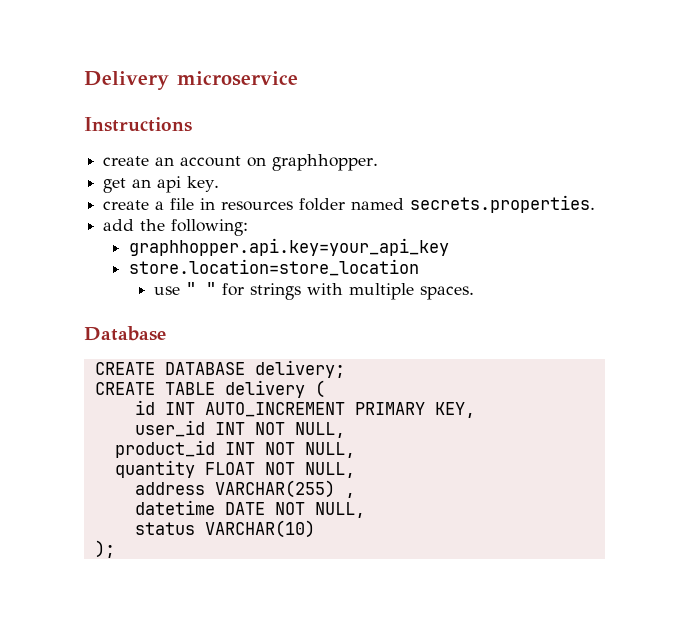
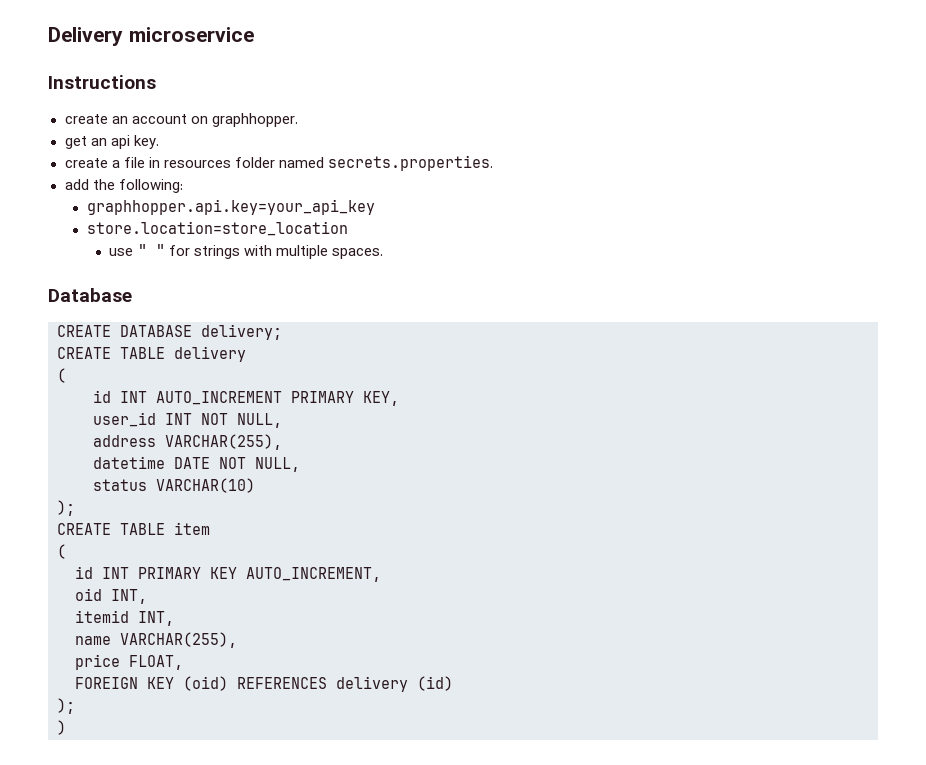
- CREATE TABLE delivery (
+ CREATE TABLE delivery
+ (
- product_id INT NOT NULL,
- quantity FLOAT NOT NULL,
- address VARCHAR(255) ,
+ address VARCHAR(255),
+ CREATE TABLE item
+ (
+ id INT PRIMARY KEY AUTO_INCREMENT,
+ oid INT,
+ itemid INT,
+ name VARCHAR(255),
+ price FLOAT,
+ FOREIGN KEY (oid) REFERENCES delivery (id)
+ );
+ )

